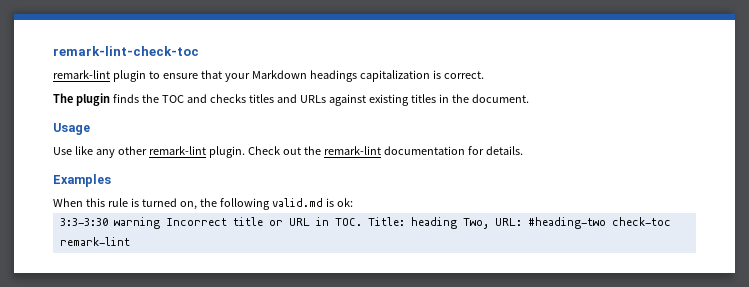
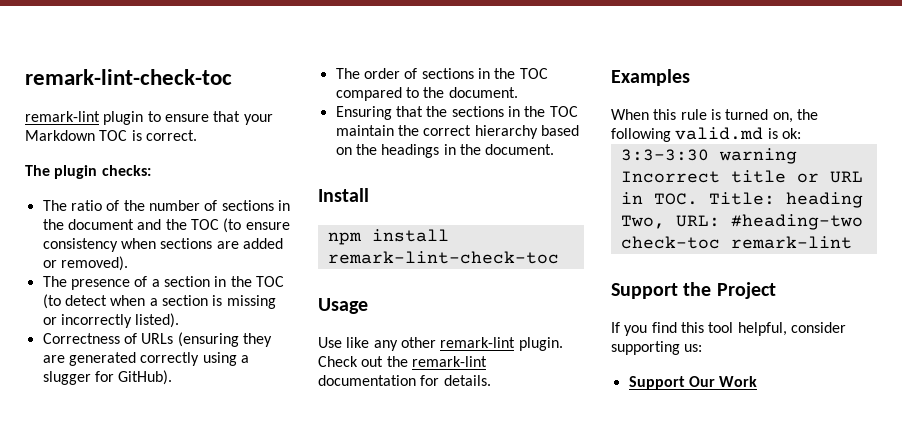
- remark-lint plugin to ensure that your Markdown headings capitalization is correct.
+ remark-lint plugin to ensure that your Markdown TOC is correct.
- The plugin finds the TOC and checks titles and URLs against existing titles in the document.
+ The plugin checks:
+ The ratio of the number of sections in the document and the TOC (to ensure consistency when sections are added or removed).
+ The presence of a section in the TOC (to detect when a section is missing or incorrectly listed).
+ Correctness of URLs (ensuring they are generated correctly using a slugger for GitHub).
+ The order of sections in the TOC compared to the document.
+ Ensuring that the sections in the TOC maintain the correct hierarchy based on the headings in the document.
+ Install
+ npm install remark-lint-check-toc
+ Support the Project
+ If you find this tool helpful, consider supporting us:
+ Support Our Work

